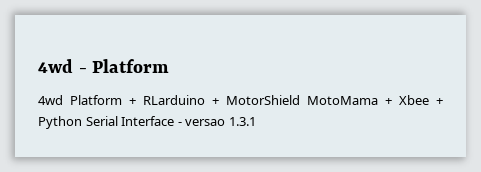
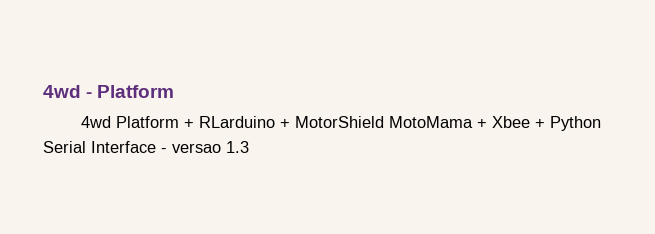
- 4wd Platform + RLarduino + MotorShield MotoMama + Xbee + Python Serial Interface - versao 1.3.1
+ 4wd Platform + RLarduino + MotorShield MotoMama + Xbee + Python Serial Interface - versao 1.3

